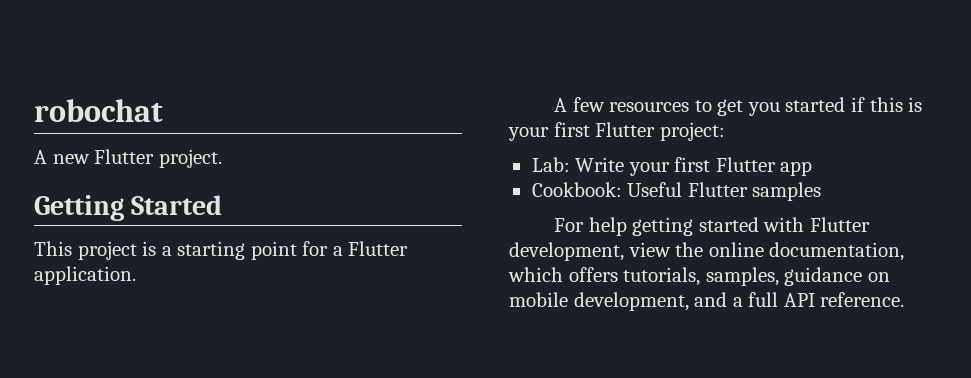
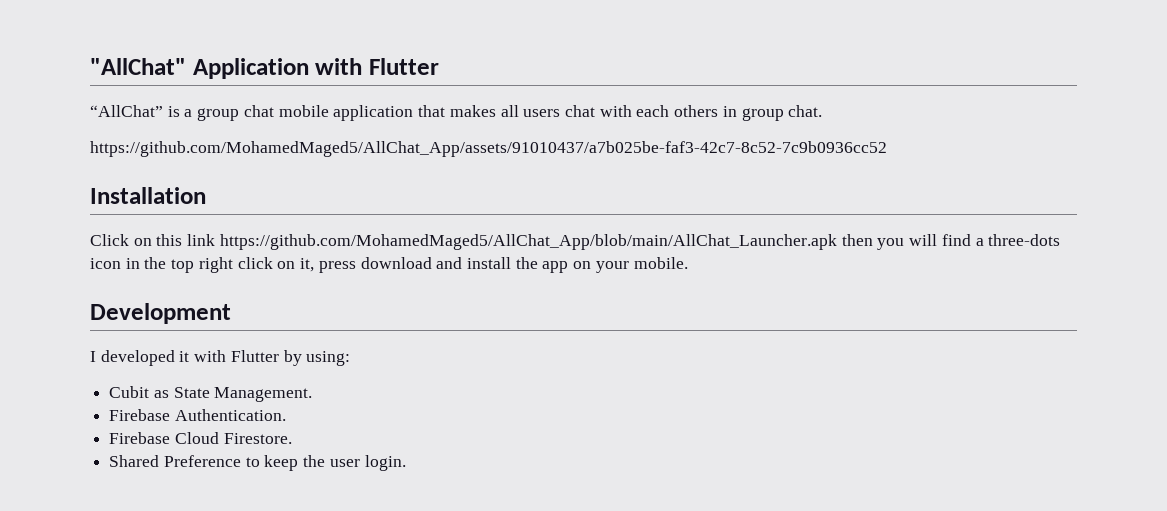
- robochat
- A new Flutter project.
- Getting Started
- This project is a starting point for a Flutter application.
- A few resources to get you started if this is your first Flutter project:
- Lab: Write your first Flutter app
- Cookbook: Useful Flutter samples
- For help getting started with Flutter development, view the online documentation, which offers tutorials, samples, guidance on mobile development, and a full API reference.
+ "AllChat" Application with Flutter
+ “AllChat” is a group chat mobile application that makes all users chat with each others in group chat.
+ https://github.com/MohamedMaged5/AllChat_App/assets/91010437/a7b025be-faf3-42c7-8c52-7c9b0936cc52
+ Installation
+ Click on this link https://github.com/MohamedMaged5/AllChat_App/blob/main/AllChat_Launcher.apk then you will find a three-dots icon in the top right click on it, press download and install the app on your mobile.
+ Development
+ I developed it with Flutter by using:
+ Cubit as State Management.
+ Firebase Authentication.
+ Firebase Cloud Firestore.
+ Shared Preference to keep the user login.

